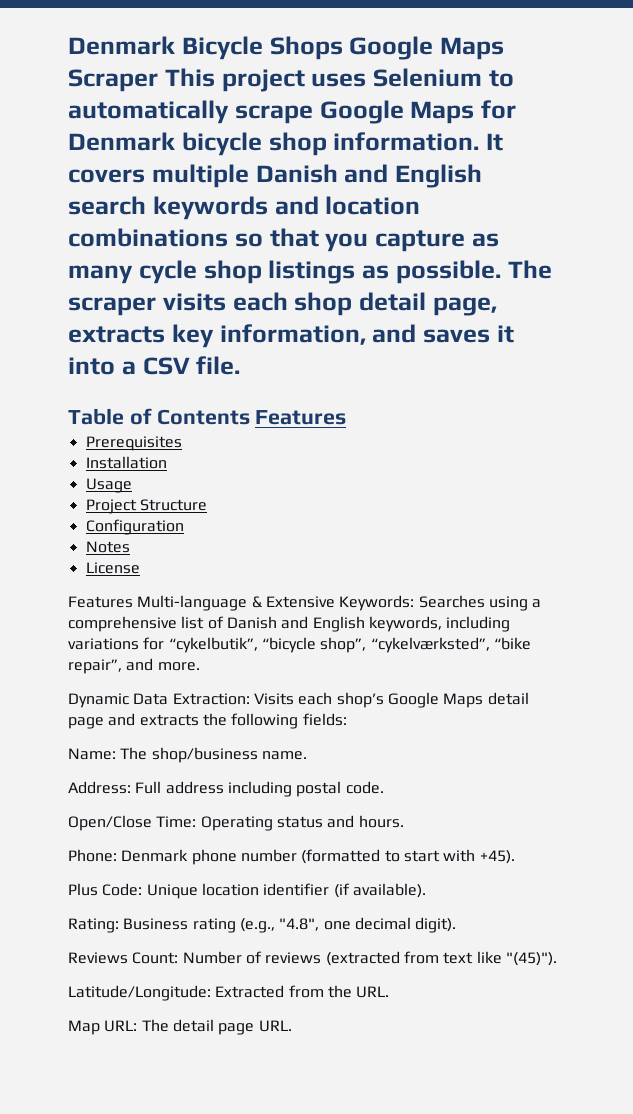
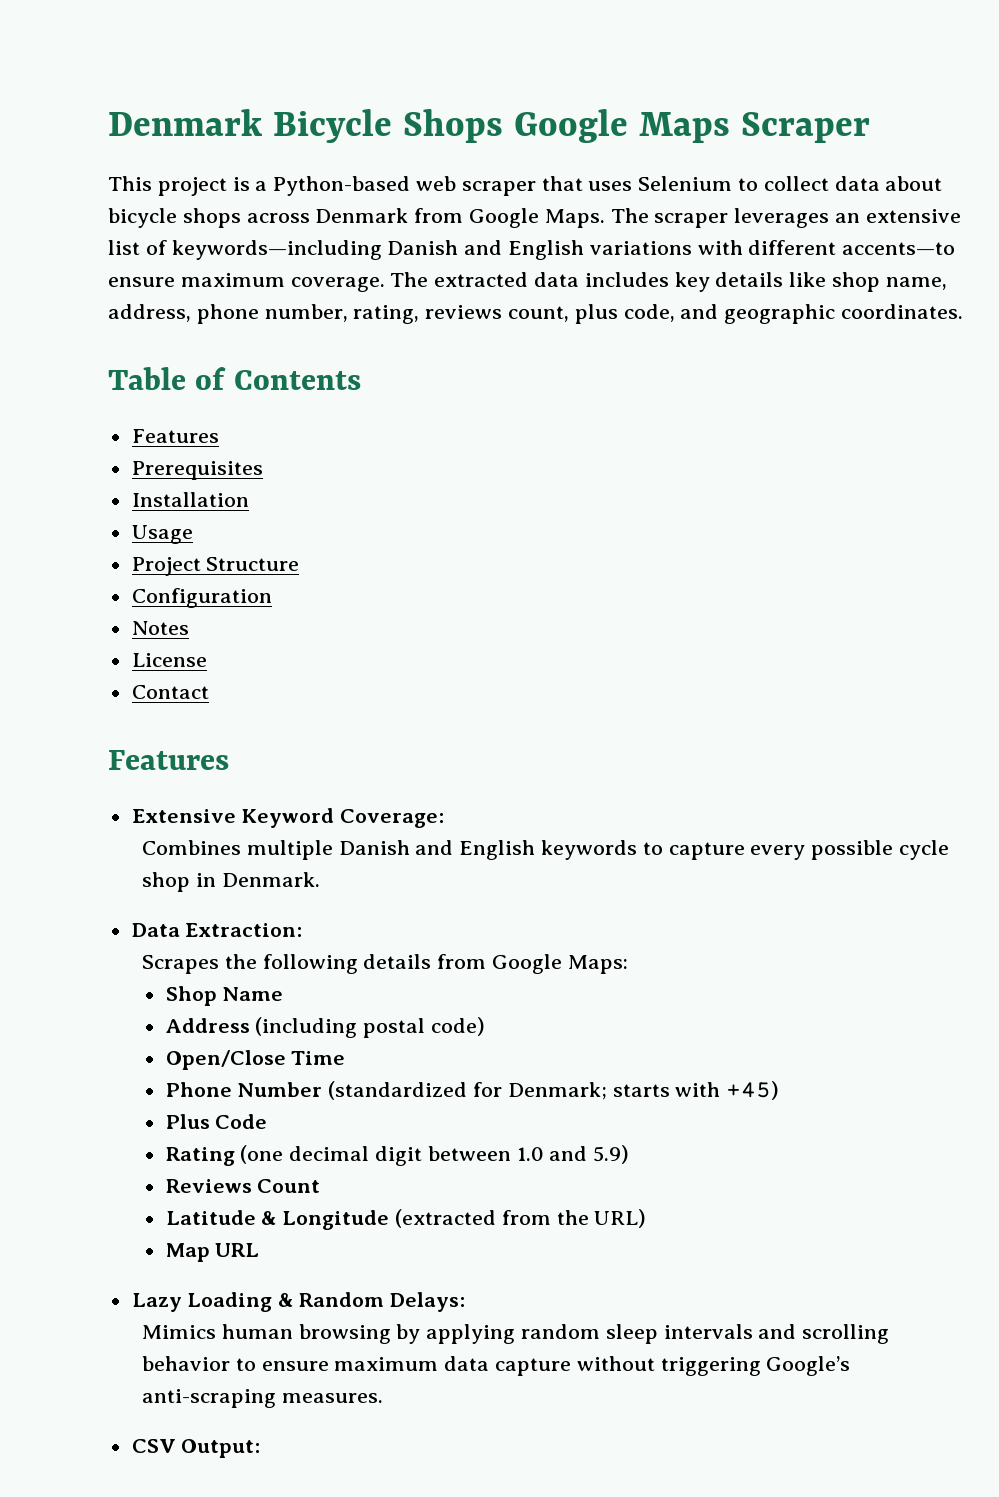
- Denmark Bicycle Shops Google Maps Scraper This project uses Selenium to automatically scrape Google Maps for Denmark bicycle shop information. It covers multiple Danish and English search keywords and location combinations so that you capture as many cycle shop listings as possible. The scraper visits each shop detail page, extracts key information, and saves it into a CSV file.
+ Denmark Bicycle Shops Google Maps Scraper
+ This project is a Python-based web scraper that uses Selenium to collect data about bicycle shops across Denmark from Google Maps. The scraper leverages an extensive list of keywords—including Danish and English variations with different accents—to ensure maximum coverage. The extracted data includes key details like shop name, address, phone number, rating, reviews count, plus code, and geographic coordinates.
- Table of Contents Features
+ Table of Contents
+ Features
- Features Multi-language & Extensive Keywords: Searches using a comprehensive list of Danish and English keywords, including variations for “cykelbutik”, “bicycle shop”, “cykelværksted”, “bike repair”, and more.
- Dynamic Data Extraction: Visits each shop’s Google Maps detail page and extracts the following fields:
- Name: The shop/business name.
- Address: Full address including postal code.
- Open/Close Time: Operating status and hours.
- Phone: Denmark phone number (formatted to start with +45).
- Plus Code: Unique location identifier (if available).
- Rating: Business rating (e.g., "4.8", one decimal digit).
- Reviews Count: Number of reviews (extracted from text like "(45)").
- Latitude/Longitude: Extracted from the URL.
- Map URL: The detail page URL.
+ Contact
+ Features
+ Extensive Keyword Coverage:
+ Combines multiple Danish and English keywords to capture every possible cycle shop in Denmark.
+ Data Extraction:
+ Scrapes the following details from Google Maps:
+ Shop Name
+ Address (including postal code)
+ Open/Close Time
+ Phone Number (standardized for Denmark; starts with +45)
+ Plus Code
+ Rating (one decimal digit between 1.0 and 5.9)
+ Reviews Count
+ Latitude & Longitude (extracted from the URL)
+ Map URL
+ Lazy Loading & Random Delays:
+ Mimics human browsing by applying random sleep intervals and scrolling behavior to ensure maximum data capture without triggering Google’s anti-scraping measures.
+ CSV Output:

